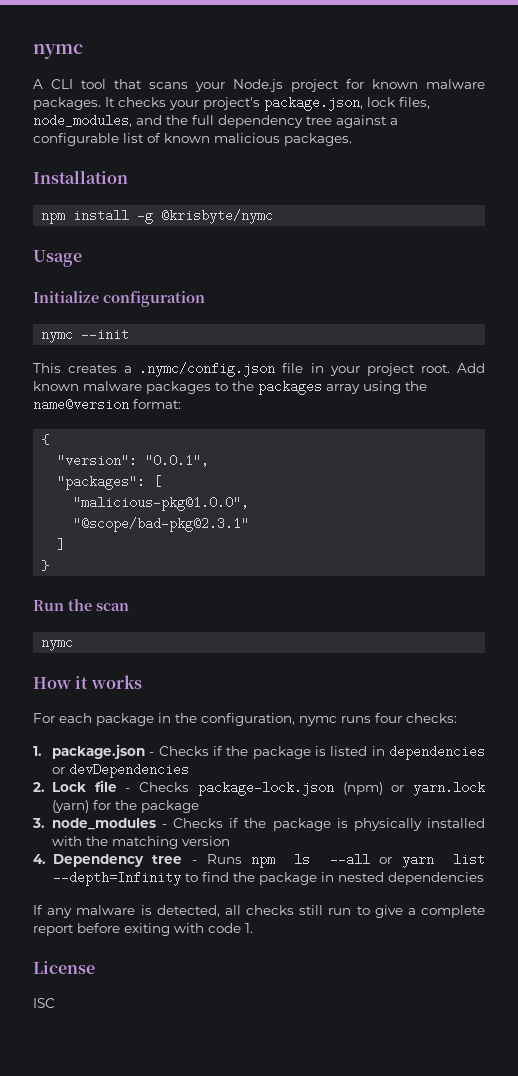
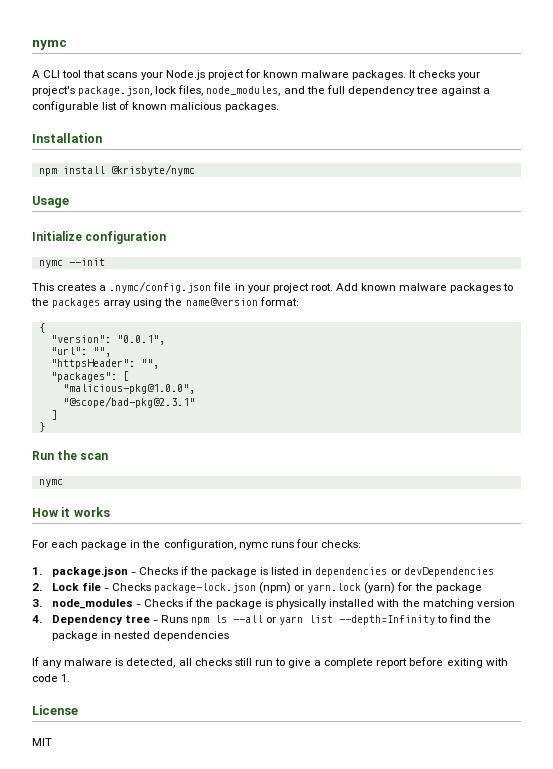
- npm install -g @krisbyte/nymc
+ npm install @krisbyte/nymc
+ "url": "",
+ "httpsHeader": "",
- ISC
+ MIT

